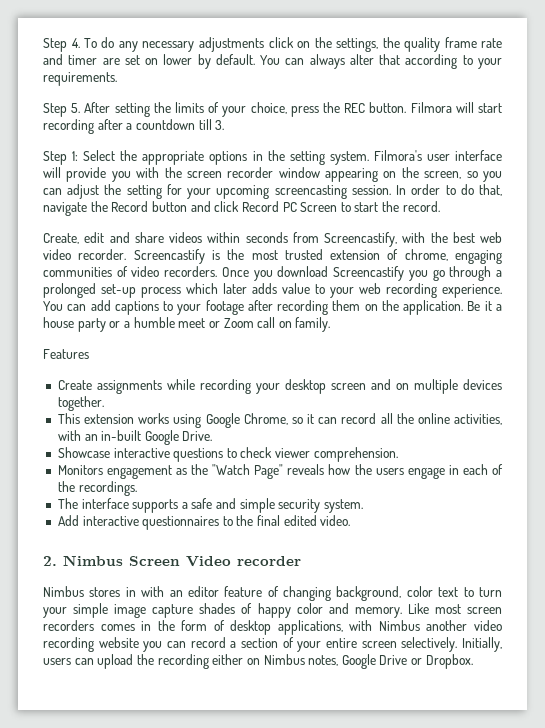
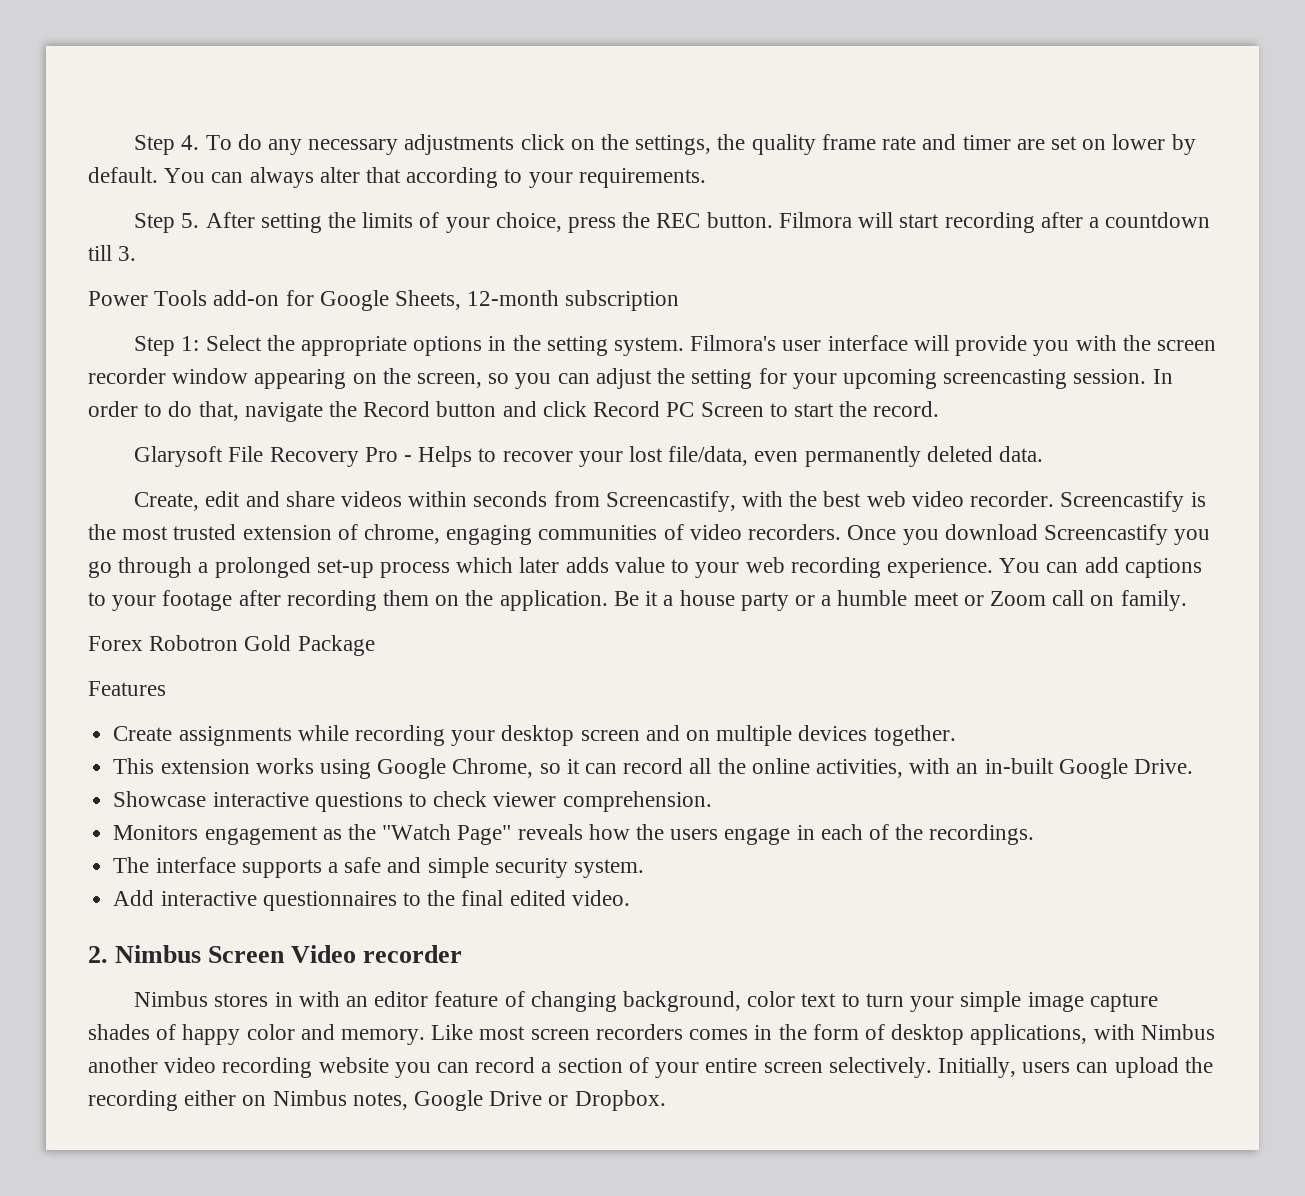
+ Power Tools add-on for Google Sheets, 12-month subscription
+ Glarysoft File Recovery Pro - Helps to recover your lost file/data, even permanently deleted data.
+ Forex Robotron Gold Package

